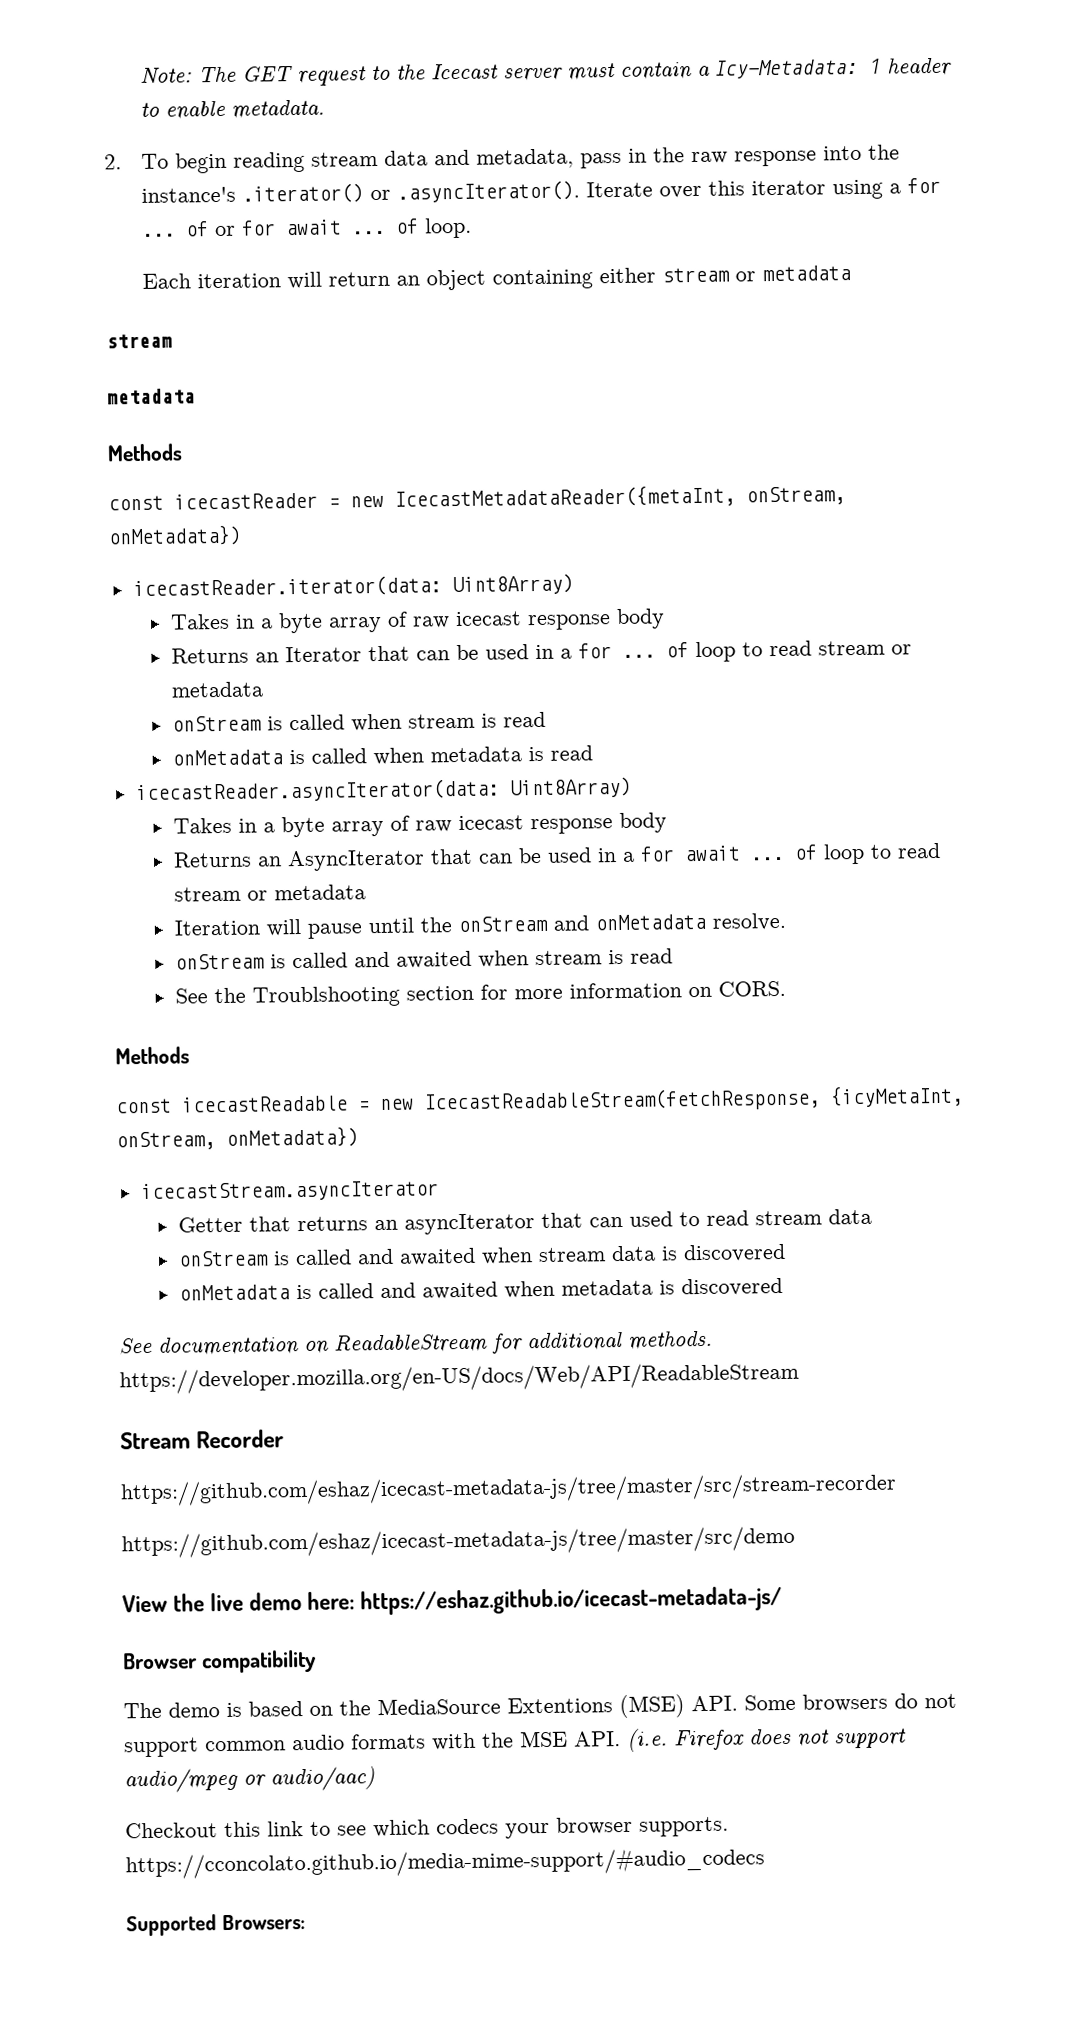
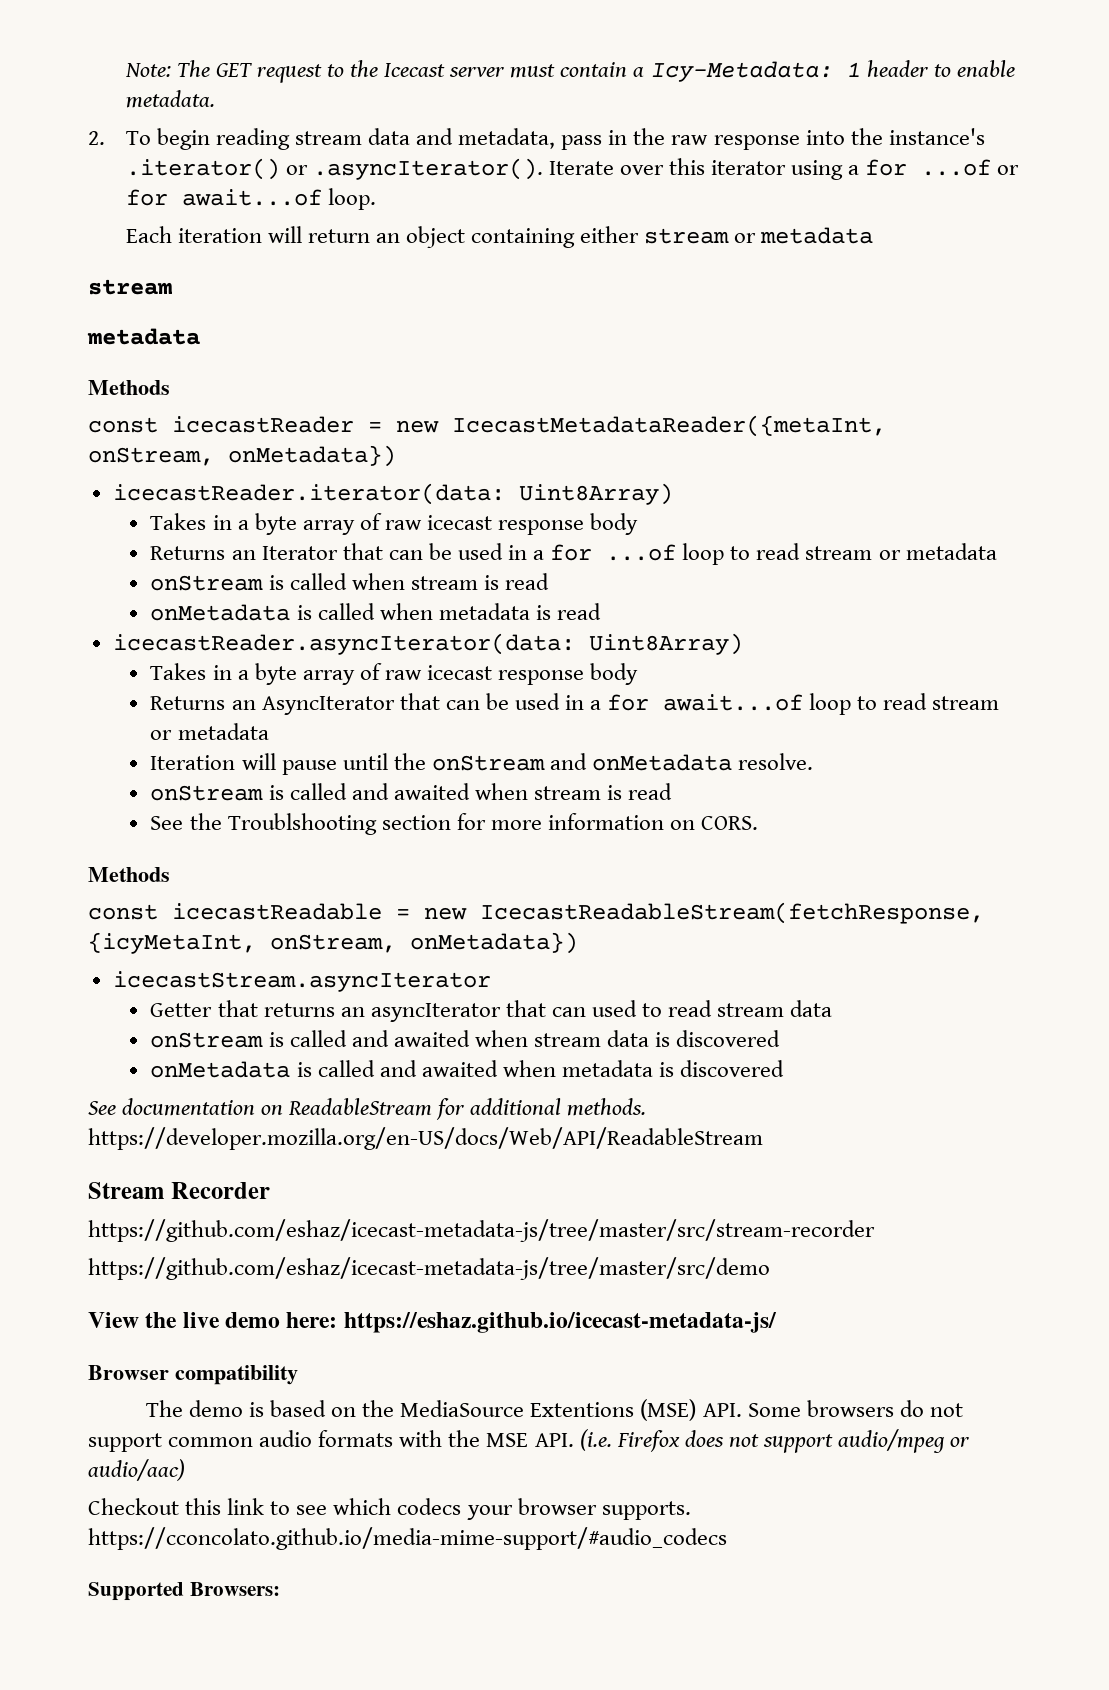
- 2. To begin reading stream data and metadata, pass in the raw response into the instance's .iterator() or .asyncIterator(). Iterate over this iterator using a for ... of or for await ... of loop.
+ 2. To begin reading stream data and metadata, pass in the raw response into the instance's .iterator() or .asyncIterator(). Iterate over this iterator using a for ...of or for await...of loop.
- Returns an Iterator that can be used in a for ... of loop to read stream or metadata
+ Returns an Iterator that can be used in a for ...of loop to read stream or metadata
- Returns an AsyncIterator that can be used in a for await ... of loop to read stream or metadata
+ Returns an AsyncIterator that can be used in a for await...of loop to read stream or metadata

